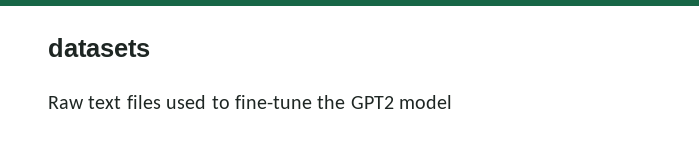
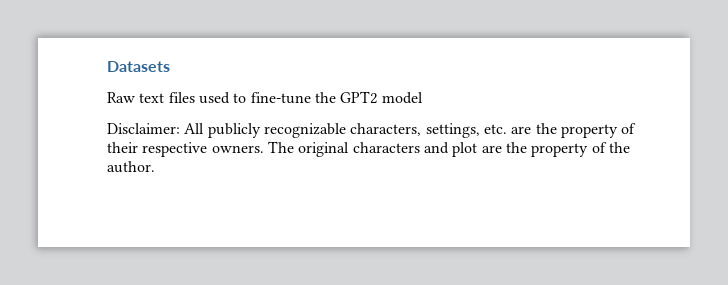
- datasets
+ Datasets
+ Disclaimer: All publicly recognizable characters, settings, etc. are the property of their respective owners. The original characters and plot are the property of the author.

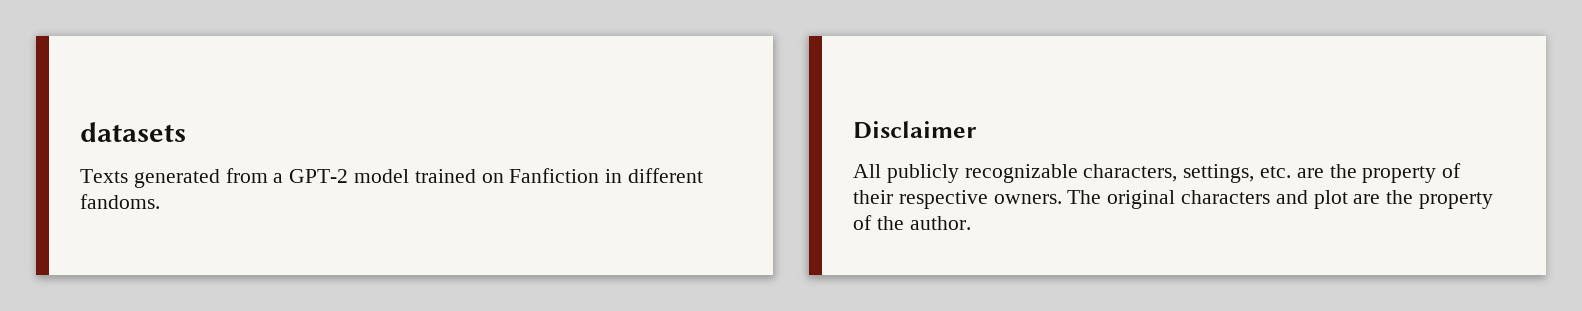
- Datasets
- Raw text files used to fine-tune the GPT2 model
- Disclaimer: All publicly recognizable characters, settings, etc. are the property of their respective owners.
+ datasets
+ Texts generated from a GPT-2 model trained on Fanfiction in different fandoms.
+ Disclaimer
+ All publicly recognizable characters, settings, etc. are the property of their respective owners.

